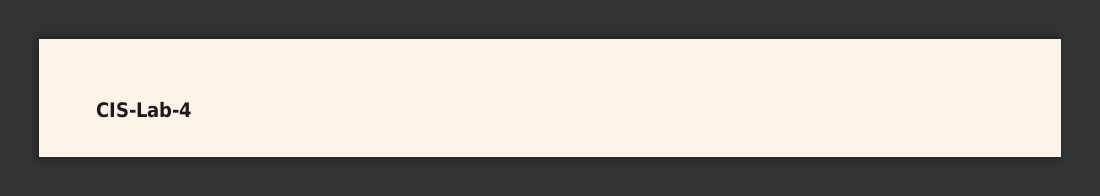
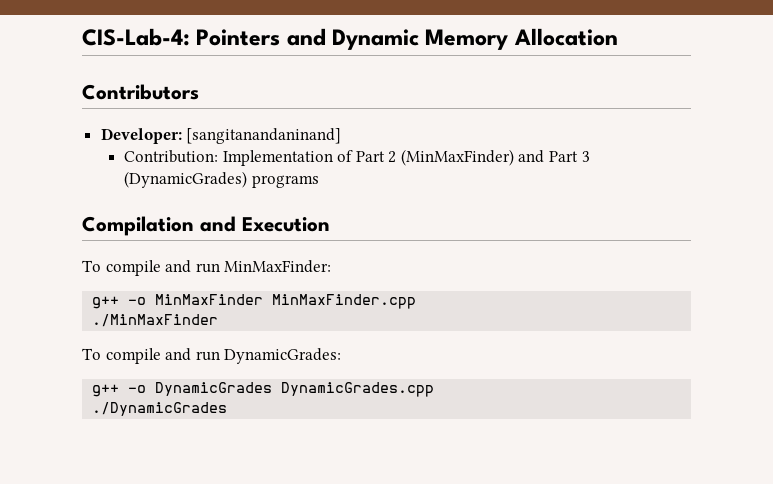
- CIS-Lab-4
+ CIS-Lab-4: Pointers and Dynamic Memory Allocation
+ Contributors
+ Developer: [sangitanandaninand]
+ Contribution: Implementation of Part 2 (MinMaxFinder) and Part 3 (DynamicGrades) programs
+ Compilation and Execution
+ To compile and run MinMaxFinder:
+ g++ -o MinMaxFinder MinMaxFinder.cpp
+ ./MinMaxFinder
+ To compile and run DynamicGrades:
+ g++ -o DynamicGrades DynamicGrades.cpp
+ ./DynamicGrades

